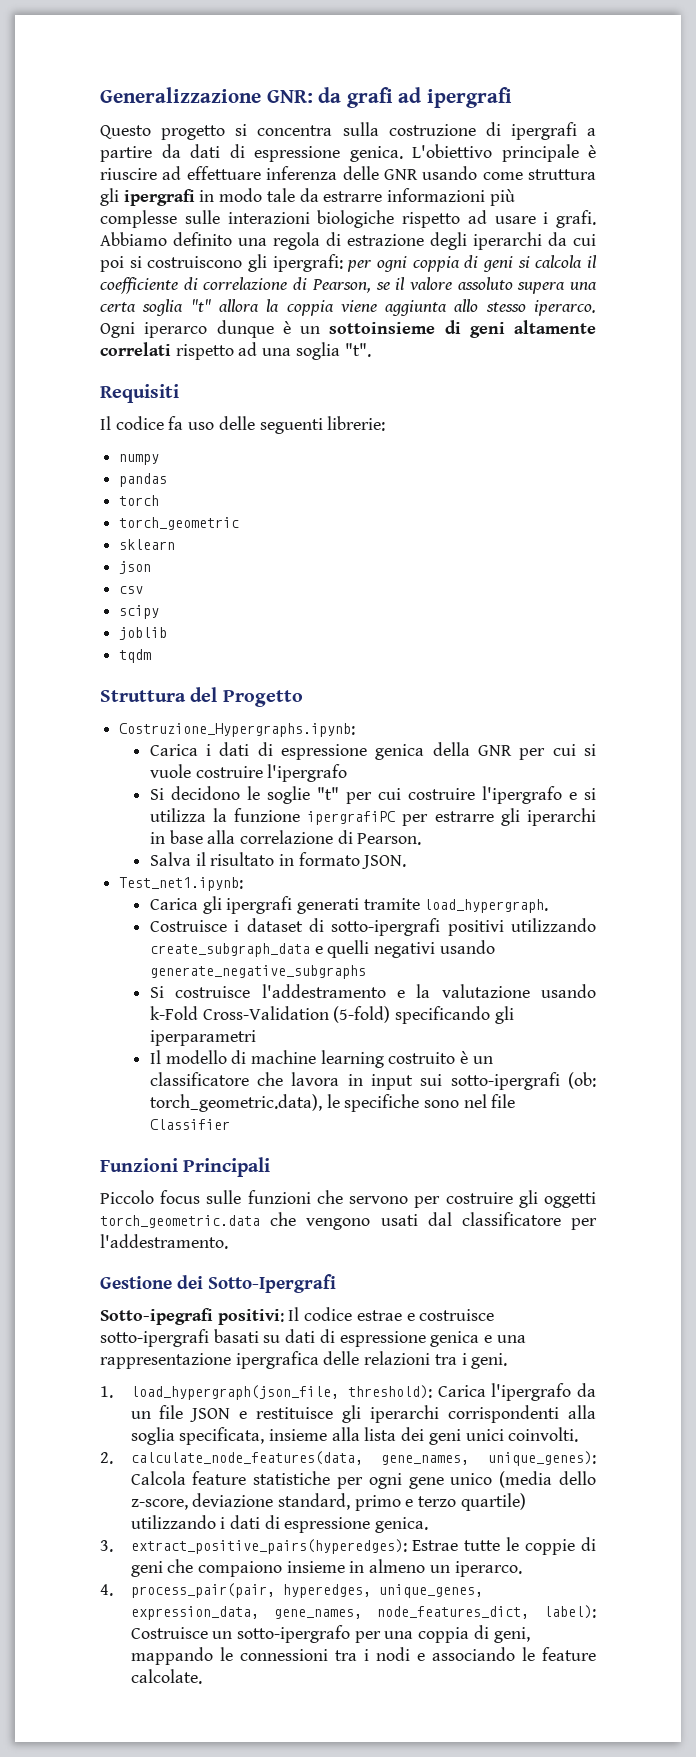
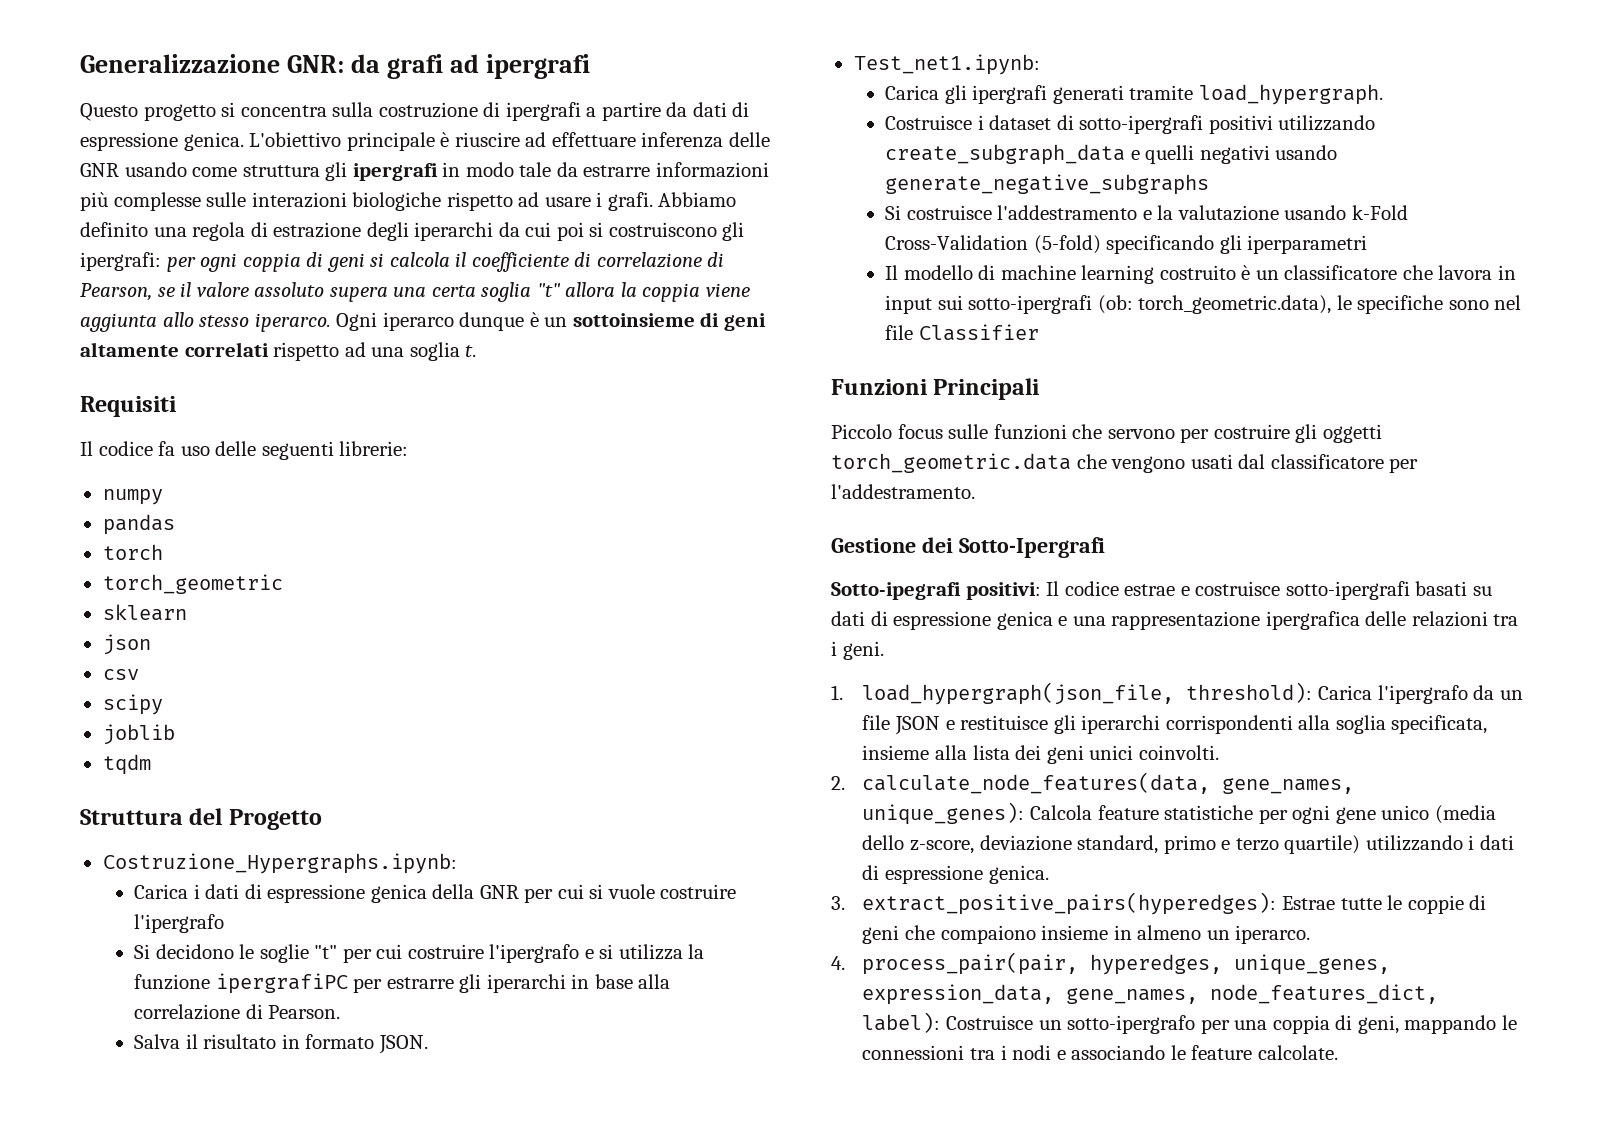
- Ogni iperarco dunque è un sottoinsieme di geni altamente correlati rispetto ad una soglia "t".
+ Ogni iperarco dunque è un sottoinsieme di geni altamente correlati rispetto ad una soglia t.

